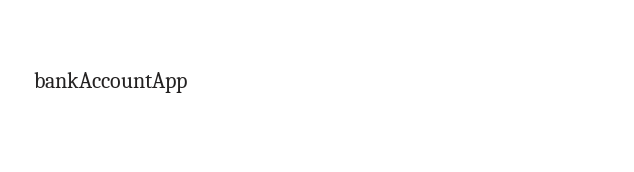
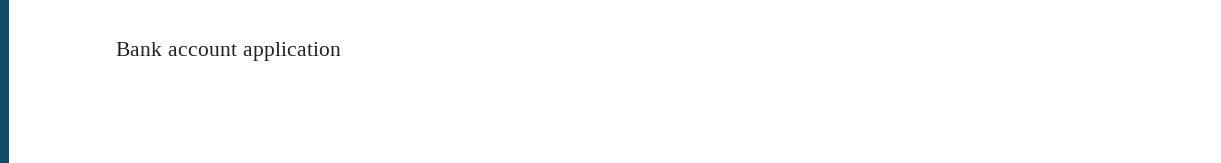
- bankAccountApp
+ Bank account application

